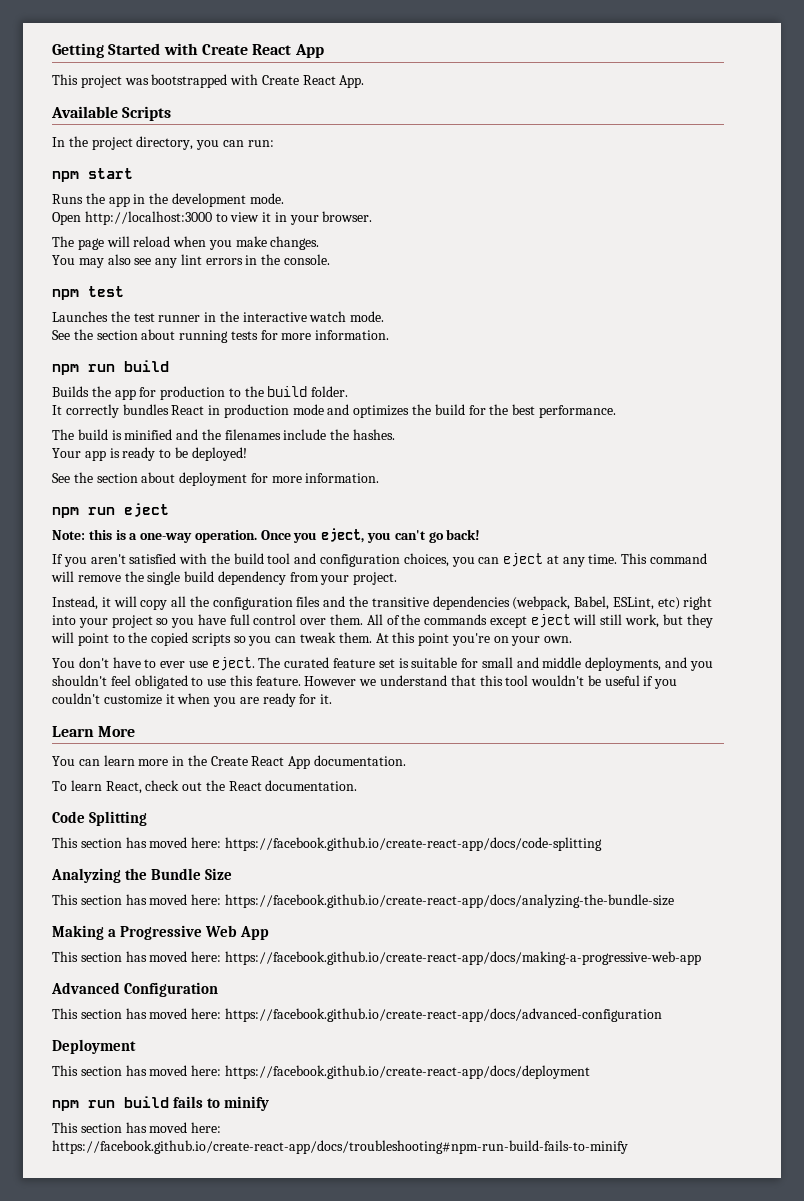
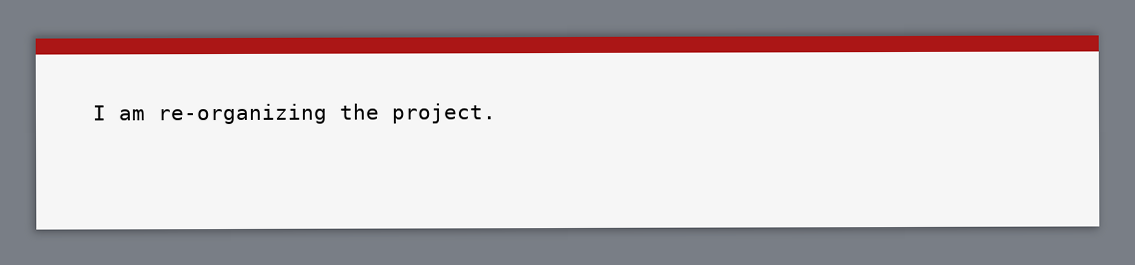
- Getting Started with Create React App
- This project was bootstrapped with Create React App.
- Available Scripts
- In the project directory, you can run:
- npm start
- Runs the app in the development mode.
- Open http://localhost:3000 to view it in your browser.
- The page will reload when you make changes.
- You may also see any lint errors in the console.
- npm test
- Launches the test runner in the interactive watch mode.
- See the section about running tests for more information.
- npm run build
- Builds the app for production to the build folder.
- It correctly bundles React in production mode and optimizes the build for the best performance.
- The build is minified and the filenames include the hashes.
- Your app is ready to be deployed!
- See the section about deployment for more information.
- npm run eject
- Note: this is a one-way operation. Once you eject, you can't go back!
- If you aren't satisfied with the build tool and configuration choices, you can eject at any time. This command will remove the single build dependency from your project.
- Instead, it will copy all the configuration files and the transitive dependencies (webpack, Babel, ESLint, etc) right into your project so you have full control over them. All of the commands except eject will still work, but they will point to the copied scripts so you can tweak them. At this point you're on your own.
- You don't have to ever use eject. The curated feature set is suitable for small and middle deployments, and you shouldn't feel obligated to use this feature. However we understand that this tool wouldn't be useful if you couldn't customize it when you are ready for it.
- Learn More
- You can learn more in the Create React App documentation.
- To learn React, check out the React documentation.
- Code Splitting
- This section has moved here: https://facebook.github.io/create-react-app/docs/code-splitting
- Analyzing the Bundle Size
- This section has moved here: https://facebook.github.io/create-react-app/docs/analyzing-the-bundle-size
- Making a Progressive Web App
- This section has moved here: https://facebook.github.io/create-react-app/docs/making-a-progressive-web-app
- Advanced Configuration
- This section has moved here: https://facebook.github.io/create-react-app/docs/advanced-configuration
- Deployment
- This section has moved here: https://facebook.github.io/create-react-app/docs/deployment
- npm run build fails to minify
- This section has moved here: https://facebook.github.io/create-react-app/docs/troubleshooting#npm-run-build-fails-to-minify
+ I am re-organizing the project.

